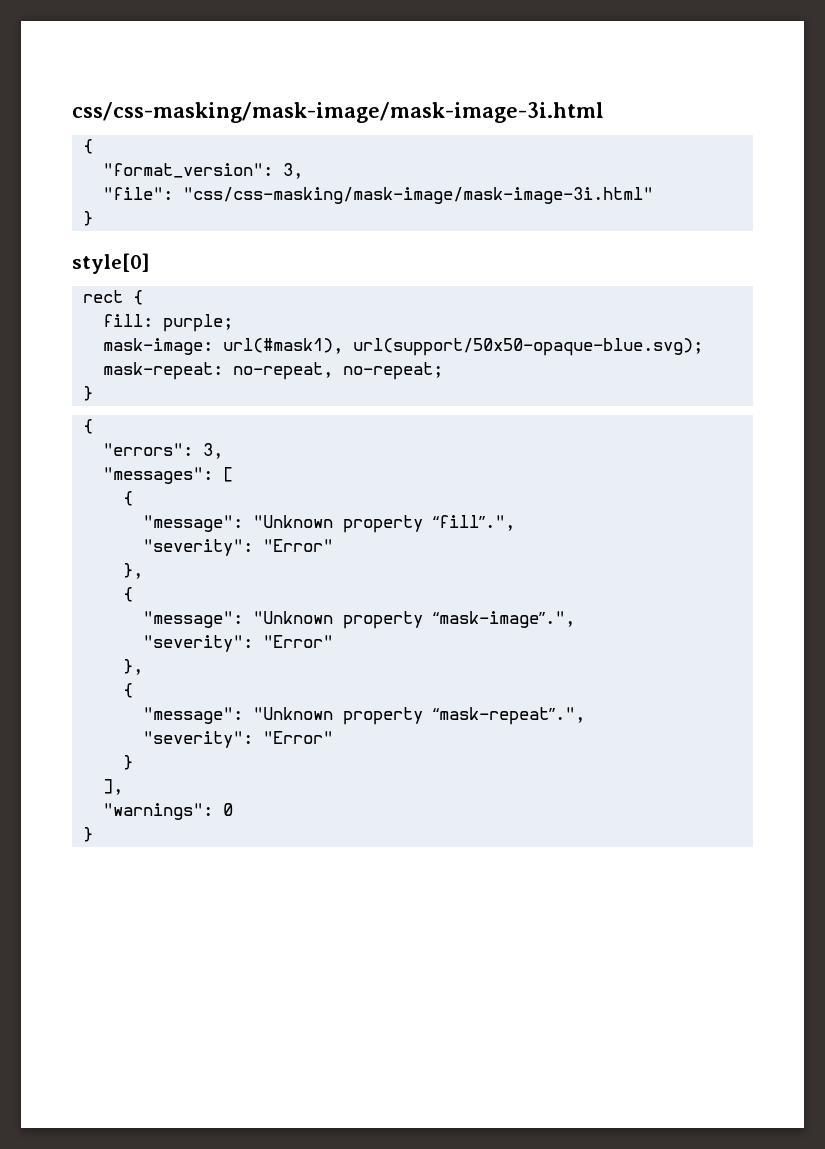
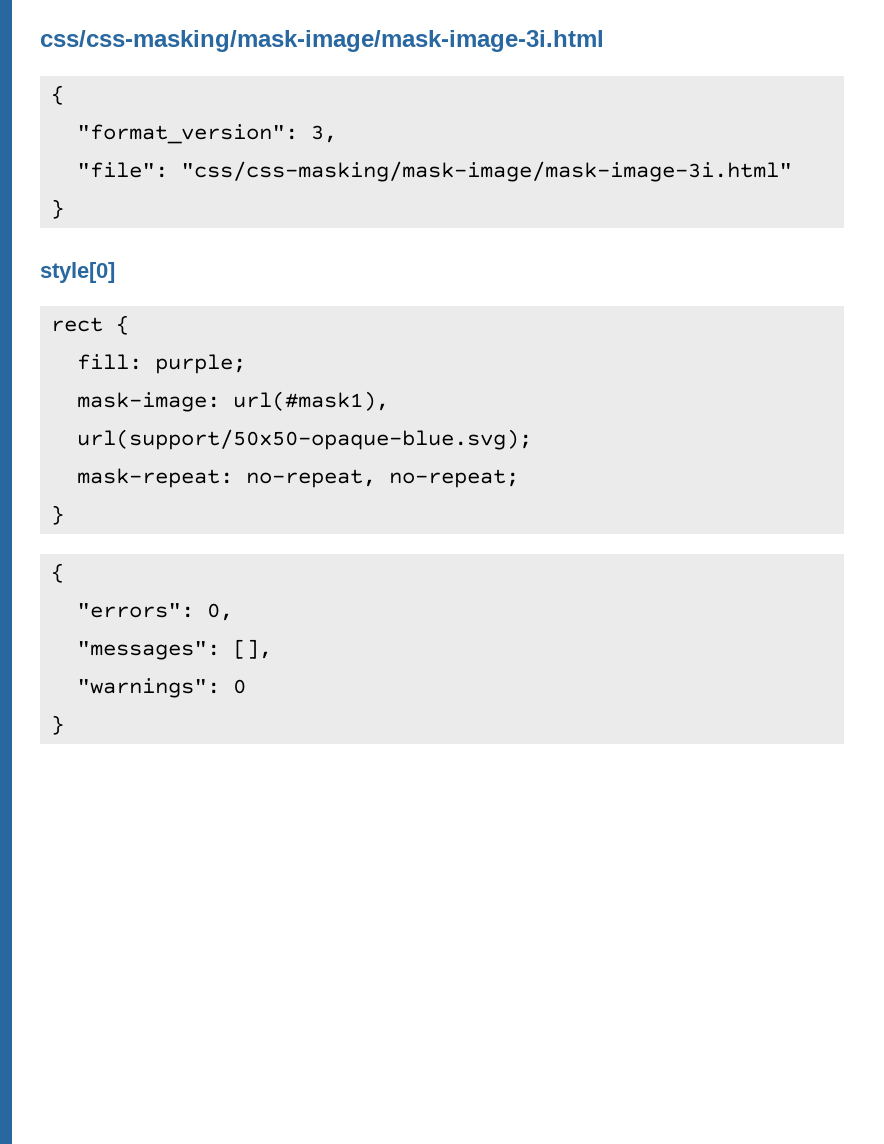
- "errors": 3,
+ "errors": 0,
- "messages": [
- {
- "message": "Unknown property “fill”.",
- "severity": "Error"
- },
- {
- "message": "Unknown property “mask-image”.",
- "severity": "Error"
- },
- {
- "message": "Unknown property “mask-repeat”.",
- "severity": "Error"
- }
- ],
+ "messages": [],

